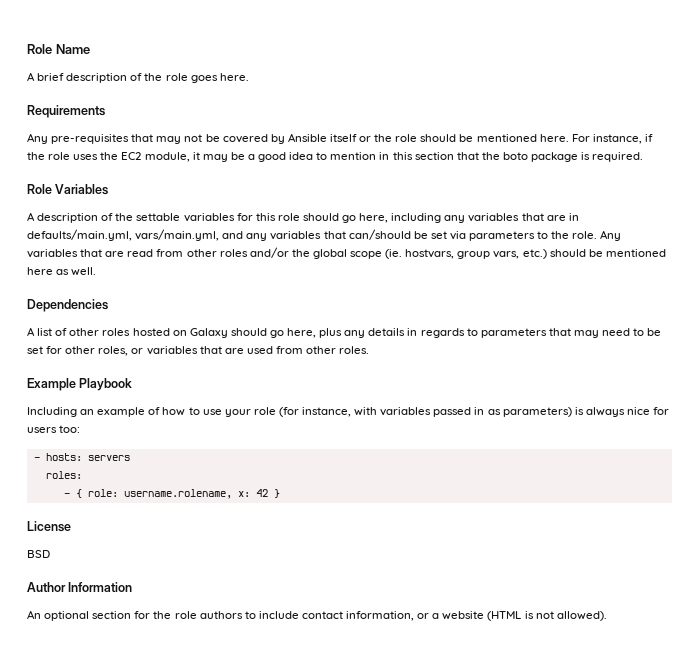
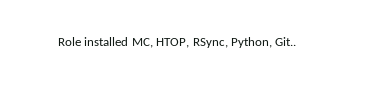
- Role Name
- A brief description of the role goes here.
- Requirements
- Any pre-requisites that may not be covered by Ansible itself or the role should be mentioned here. For instance, if the role uses the EC2 module, it may be a good idea to mention in this section that the boto package is required.
- Role Variables
- A description of the settable variables for this role should go here, including any variables that are in defaults/main.yml, vars/main.yml, and any variables that can/should be set via parameters to the role. Any variables that are read from other roles and/or the global scope (ie. hostvars, group vars, etc.) should be mentioned here as well.
- Dependencies
- A list of other roles hosted on Galaxy should go here, plus any details in regards to parameters that may need to be set for other roles, or variables that are used from other roles.
- Example Playbook
- Including an example of how to use your role (for instance, with variables passed in as parameters) is always nice for users too:
- - hosts: servers
- roles:
- - { role: username.rolename, x: 42 }
- License
- BSD
- Author Information
- An optional section for the role authors to include contact information, or a website (HTML is not allowed).
+ Role installed MC, HTOP, RSync, Python, Git..

